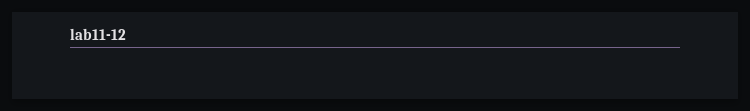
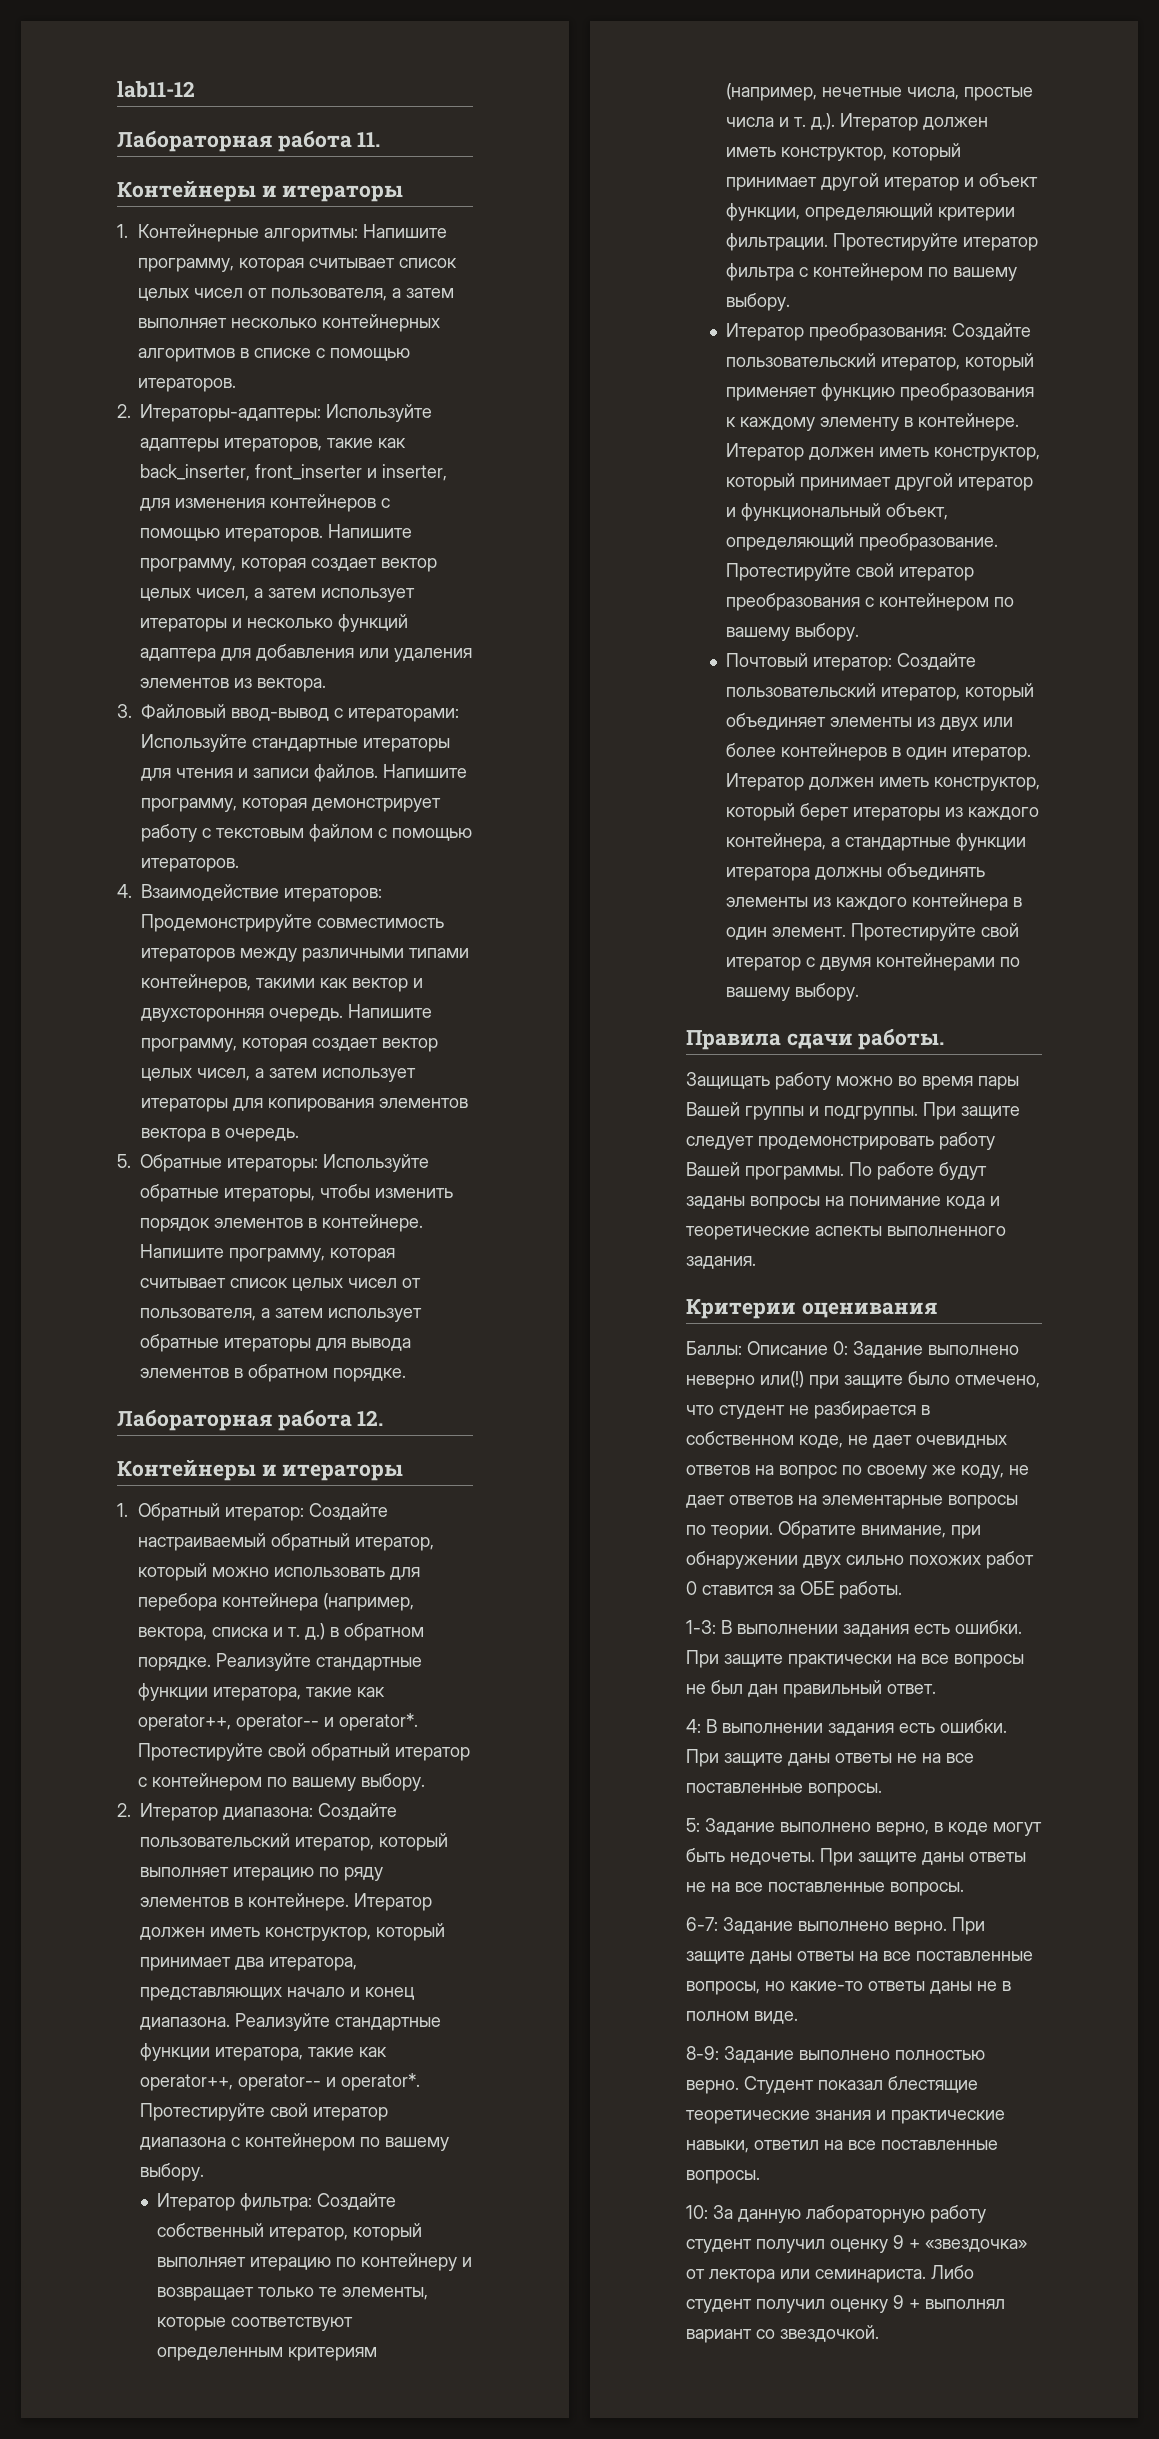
+ Лабораторная работа 11.
+ Контейнеры и итераторы
+ 1. Контейнерные алгоритмы: Напишите программу, которая считывает список целых чисел от пользователя, а затем выполняет несколько контейнерных алгоритмов в списке с помощью итераторов.
+ 2. Итераторы-адаптеры: Используйте адаптеры итераторов, такие как back_inserter, front_inserter и inserter, для изменения контейнеров с помощью итераторов. Напишите программу, которая создает вектор целых чисел, а затем использует итераторы и несколько функций адаптера для добавления или удаления элементов из вектора.
+ 3. Файловый ввод-вывод с итераторами: Используйте стандартные итераторы для чтения и записи файлов. Напишите программу, которая демонстрирует работу с текстовым файлом с помощью итераторов.
+ 4. Взаимодействие итераторов: Продемонстрируйте совместимость итераторов между различными типами контейнеров, такими как вектор и двухсторонняя очередь. Напишите программу, которая создает вектор целых чисел, а затем использует итераторы для копирования элементов вектора в очередь.
+ 5. Обратные итераторы: Используйте обратные итераторы, чтобы изменить порядок элементов в контейнере. Напишите программу, которая считывает список целых чисел от пользователя, а затем использует обратные итераторы для вывода элементов в обратном порядке.
+ Лабораторная работа 12.
+ Контейнеры и итераторы
+ 1. Обратный итератор: Создайте настраиваемый обратный итератор, который можно использовать для перебора контейнера (например, вектора, списка и т. д.) в обратном порядке. Реализуйте стандартные функции итератора, такие как operator++, operator-- и operator*. Протестируйте свой обратный итератор с контейнером по вашему выбору.
+ 2. Итератор диапазона: Создайте пользовательский итератор, который выполняет итерацию по ряду элементов в контейнере. Итератор должен иметь конструктор, который принимает два итератора, представляющих начало и конец диапазона. Реализуйте стандартные функции итератора, такие как operator++, operator-- и operator*. Протестируйте свой итератор диапазона с контейнером по вашему выбору.
+ Итератор фильтра: Создайте собственный итератор, который выполняет итерацию по контейнеру и возвращает только те элементы, которые соответствуют определенным критериям (например, нечетные числа, простые числа и т. д.). Итератор должен иметь конструктор, который принимает другой итератор и объект функции, определяющий критерии фильтрации. Протестируйте итератор фильтра с контейнером по вашему выбору.
+ Итератор преобразования: Создайте пользовательский итератор, который применяет функцию преобразования к каждому элементу в контейнере. Итератор должен иметь конструктор, который принимает другой итератор и функциональный объект, определяющий преобразование. Протестируйте свой итератор преобразования с контейнером по вашему выбору.
+ Почтовый итератор: Создайте пользовательский итератор, который объединяет элементы из двух или более контейнеров в один итератор. Итератор должен иметь конструктор, который берет итераторы из каждого контейнера, а стандартные функции итератора должны объединять элементы из каждого контейнера в один элемент. Протестируйте свой итератор с двумя контейнерами по вашему выбору.
+ Правила сдачи работы.
+ Защищать работу можно во время пары Вашей группы и подгруппы. При защите следует продемонстрировать работу Вашей программы. По работе будут заданы вопросы на понимание кода и теоретические аспекты выполненного задания.
+ Критерии оценивания
+ Баллы: Описание 0: Задание выполнено неверно или(!) при защите было отмечено, что студент не разбирается в собственном коде, не дает очевидных ответов на вопрос по своему же коду, не дает ответов на элементарные вопросы по теории. Обратите внимание, при обнаружении двух сильно похожих работ 0 ставится за ОБЕ работы.
+ 1-3: В выполнении задания есть ошибки. При защите практически на все вопросы не был дан правильный ответ.
+ 4: В выполнении задания есть ошибки. При защите даны ответы не на все поставленные вопросы.
+ 5: Задание выполнено верно, в коде могут быть недочеты. При защите даны ответы не на все поставленные вопросы.
+ 6-7: Задание выполнено верно. При защите даны ответы на все поставленные вопросы, но какие-то ответы даны не в полном виде.
+ 8-9: Задание выполнено полностью верно. Студент показал блестящие теоретические знания и практические навыки, ответил на все поставленные вопросы.
+ 10: За данную лабораторную работу студент получил оценку 9 + «звездочка» от лектора или семинариста. Либо студент получил оценку 9 + выполнял вариант со звездочкой.

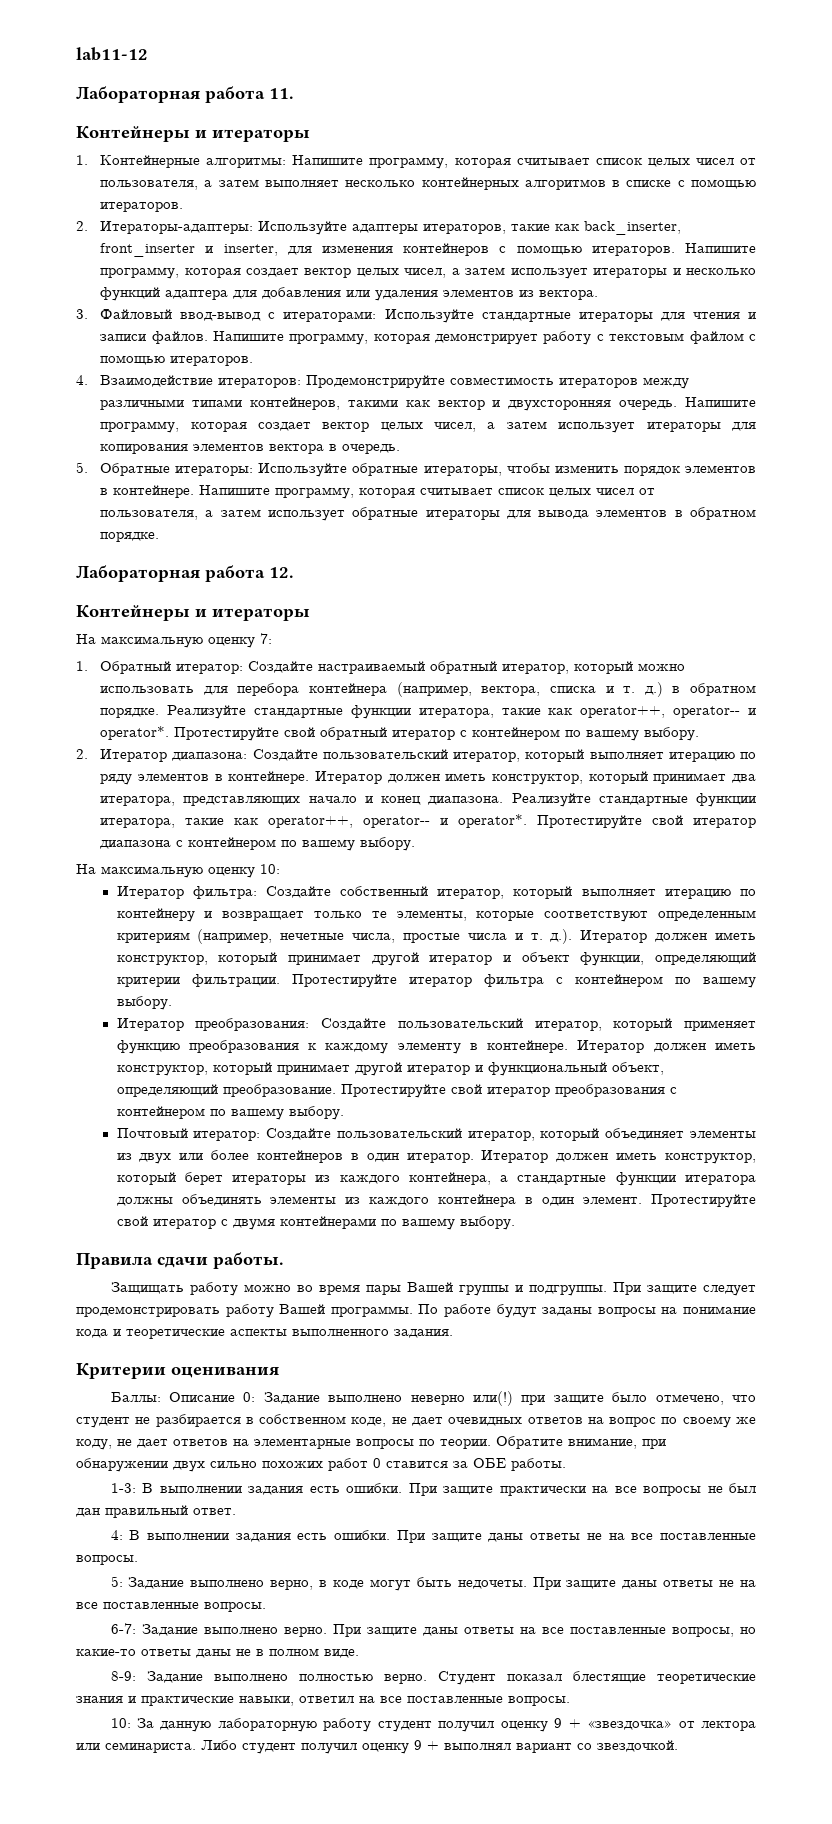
+ На максимальную оценку 7:
+ На максимальную оценку 10:

